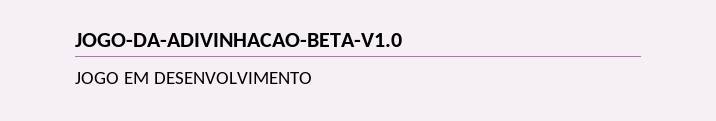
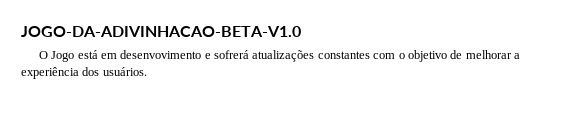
- JOGO EM DESENVOLVIMENTO
+ O Jogo está em desenvovimento e sofrerá atualizações constantes com o objetivo de melhorar a experiência dos usuários.

